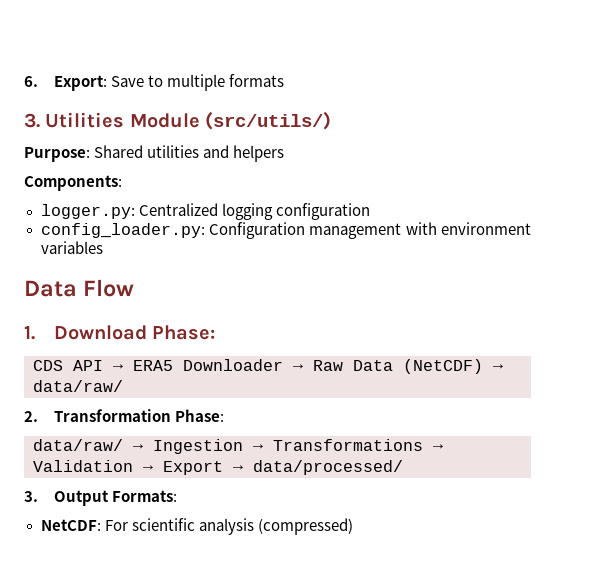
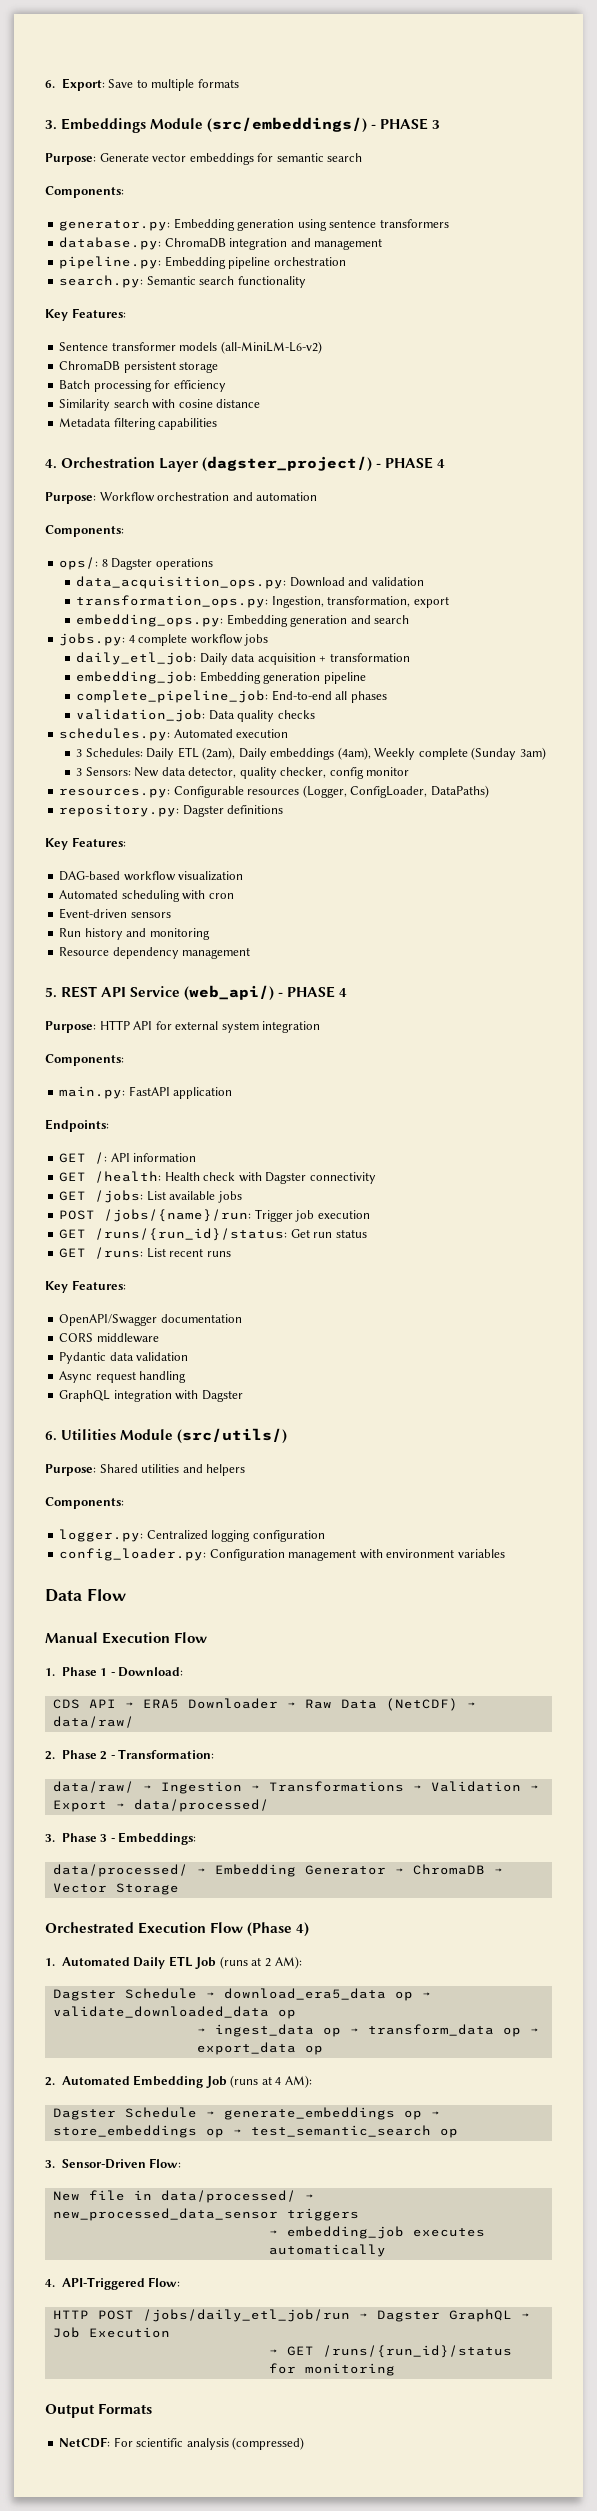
- 3. Utilities Module (src/utils/)
+ 3. Embeddings Module (src/embeddings/) - PHASE 3
+ Purpose: Generate vector embeddings for semantic search
+ Components:
+ generator.py: Embedding generation using sentence transformers
+ database.py: ChromaDB integration and management
+ pipeline.py: Embedding pipeline orchestration
+ search.py: Semantic search functionality
+ Key Features:
+ Sentence transformer models (all-MiniLM-L6-v2)
+ ChromaDB persistent storage
+ Batch processing for efficiency
+ Similarity search with cosine distance
+ Metadata filtering capabilities
+ 4. Orchestration Layer (dagster_project/) - PHASE 4
+ Purpose: Workflow orchestration and automation
+ Components:
+ ops/: 8 Dagster operations
+ data_acquisition_ops.py: Download and validation
+ transformation_ops.py: Ingestion, transformation, export
+ embedding_ops.py: Embedding generation and search
+ jobs.py: 4 complete workflow jobs
+ daily_etl_job: Daily data acquisition + transformation
+ embedding_job: Embedding generation pipeline
+ complete_pipeline_job: End-to-end all phases
+ validation_job: Data quality checks
+ schedules.py: Automated execution
+ 3 Schedules: Daily ETL (2am), Daily embeddings (4am), Weekly complete (Sunday 3am)
+ 3 Sensors: New data detector, quality checker, config monitor
+ resources.py: Configurable resources (Logger, ConfigLoader, DataPaths)
+ repository.py: Dagster definitions
+ Key Features:
+ DAG-based workflow visualization
+ Automated scheduling with cron
+ Event-driven sensors
+ Run history and monitoring
+ Resource dependency management
+ 5. REST API Service (web_api/) - PHASE 4
+ Purpose: HTTP API for external system integration
+ Components:
+ main.py: FastAPI application
+ Endpoints:
+ GET /: API information
+ GET /health: Health check with Dagster connectivity
+ GET /jobs: List available jobs
+ POST /jobs/{name}/run: Trigger job execution
+ GET /runs/{run_id}/status: Get run status
+ GET /runs: List recent runs
+ Key Features:
+ OpenAPI/Swagger documentation
+ CORS middleware
+ Pydantic data validation
+ Async request handling
+ GraphQL integration with Dagster
+ 6. Utilities Module (src/utils/)
- 1. Download Phase:
+ Manual Execution Flow
+ 1. Phase 1 - Download:
- 2. Transformation Phase:
+ 2. Phase 2 - Transformation:
- 3. Output Formats:
+ 3. Phase 3 - Embeddings:
+ data/processed/ → Embedding Generator → ChromaDB → Vector Storage
+ Orchestrated Execution Flow (Phase 4)
+ 1. Automated Daily ETL Job (runs at 2 AM):
+ Dagster Schedule → download_era5_data op → validate_downloaded_data op
+ → ingest_data op → transform_data op → export_data op
+ 2. Automated Embedding Job (runs at 4 AM):
+ Dagster Schedule → generate_embeddings op → store_embeddings op → test_semantic_search op
+ 3. Sensor-Driven Flow:
+ New file in data/processed/ → new_processed_data_sensor triggers
+ → embedding_job executes automatically
+ 4. API-Triggered Flow:
+ HTTP POST /jobs/daily_etl_job/run → Dagster GraphQL → Job Execution
+ → GET /runs/{run_id}/status for monitoring
+ Output Formats

